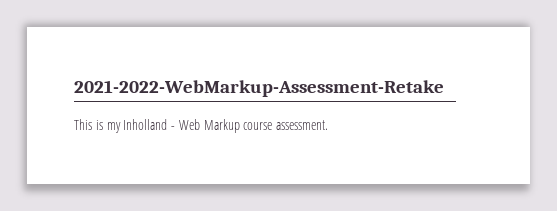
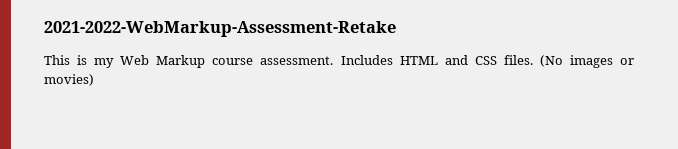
- This is my Inholland - Web Markup course assessment.
+ This is my Web Markup course assessment.
+ Includes HTML and CSS files. (No images or movies)

